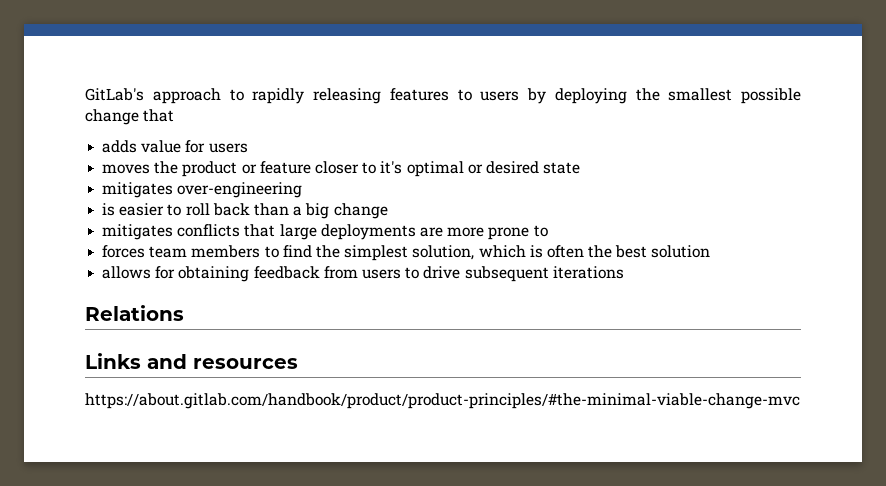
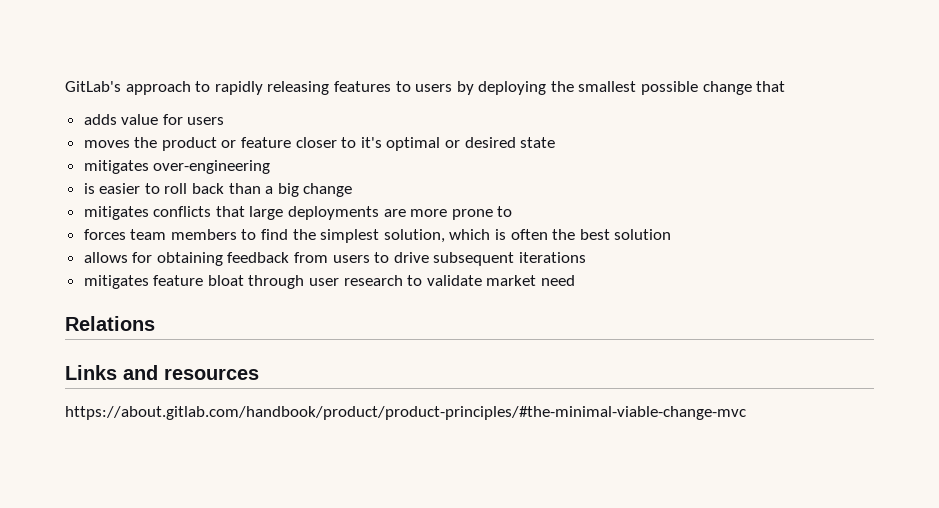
+ mitigates feature bloat through user research to validate market need

